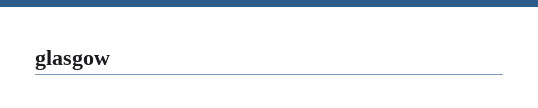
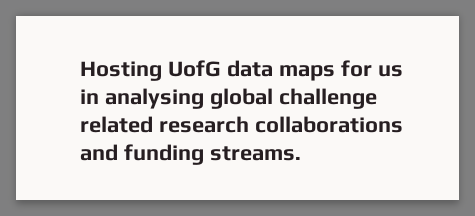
- glasgow
+ Hosting UofG data maps for us in analysing global challenge related research collaborations and funding streams.

